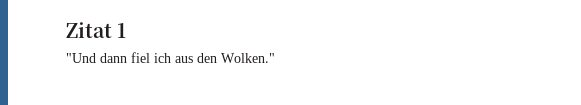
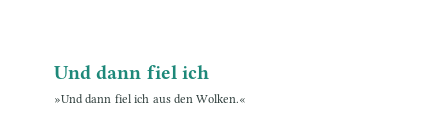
- Zitat 1
- "Und dann fiel ich aus den Wolken."
+ Und dann fiel ich
+ »Und dann fiel ich aus den Wolken.«

